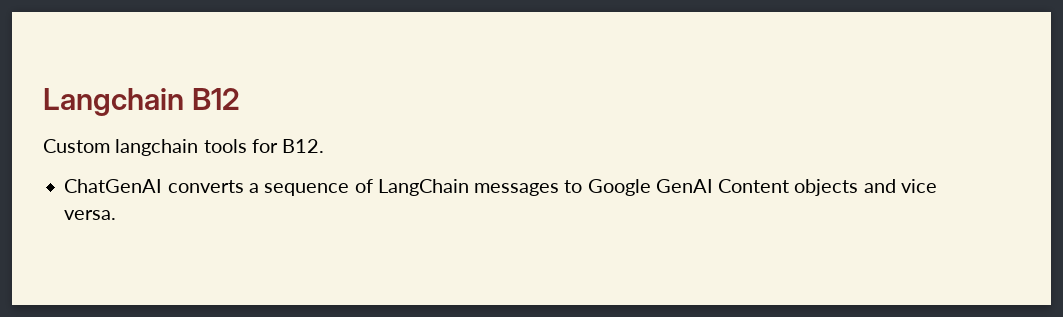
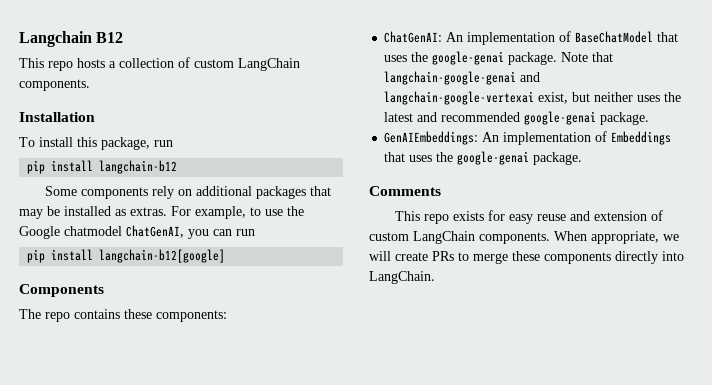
- Custom langchain tools for B12.
- ChatGenAI converts a sequence of LangChain messages to Google GenAI Content objects and vice versa.
+ This repo hosts a collection of custom LangChain components.
+ Installation
+ To install this package, run
+ pip install langchain-b12
+ Some components rely on additional packages that may be installed as extras. For example, to use the Google chatmodel ChatGenAI, you can run
+ pip install langchain-b12[google]
+ Components
+ The repo contains these components:
+ ChatGenAI: An implementation of BaseChatModel that uses the google-genai package. Note that langchain-google-genai and langchain-google-vertexai exist, but neither uses the latest and recommended google-genai package.
+ GenAIEmbeddings: An implementation of Embeddings that uses the google-genai package.
+ Comments
+ This repo exists for easy reuse and extension of custom LangChain components. When appropriate, we will create PRs to merge these components directly into LangChain.

